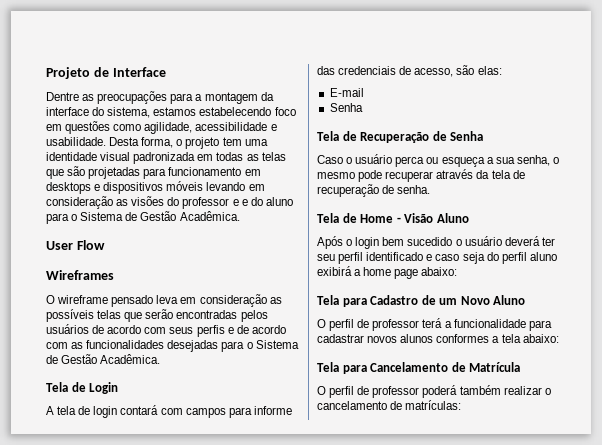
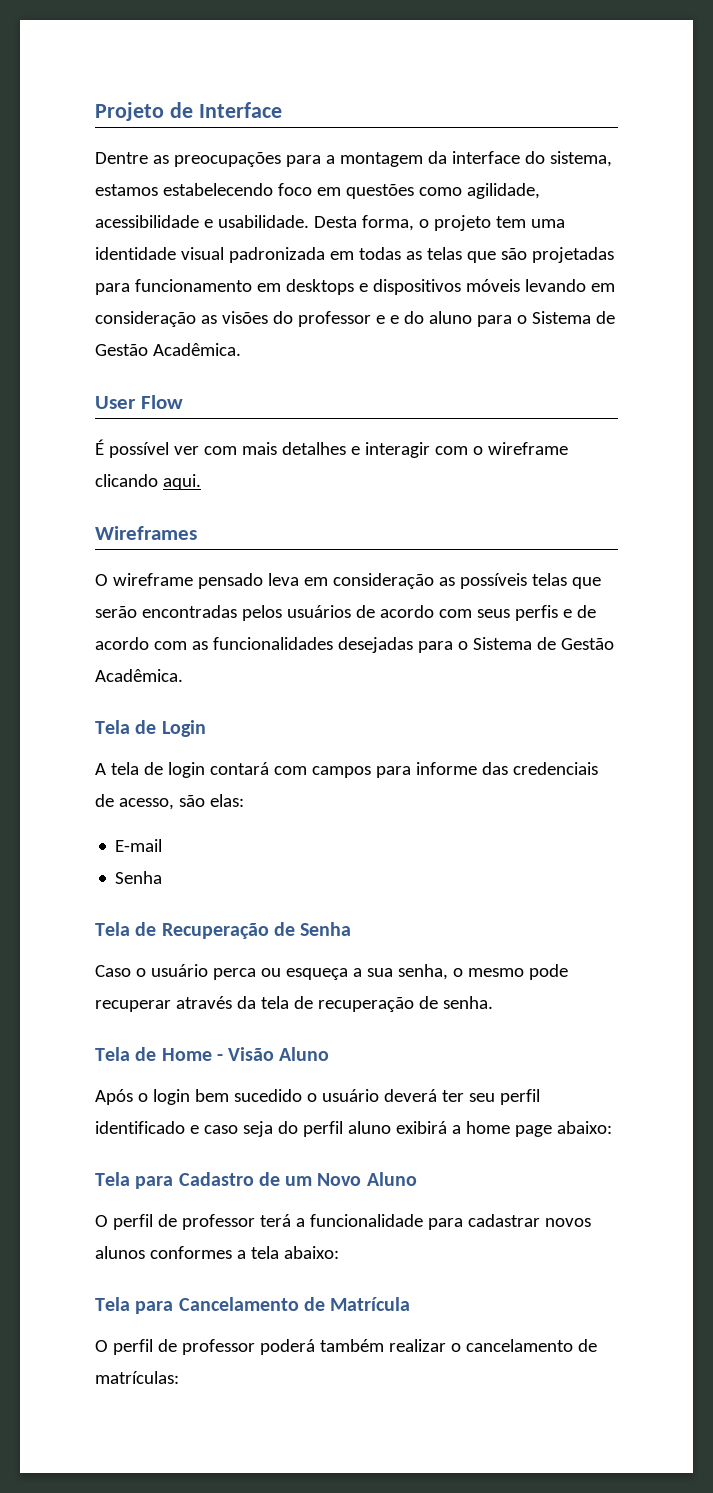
+ É possível ver com mais detalhes e interagir com o wireframe clicando aqui.

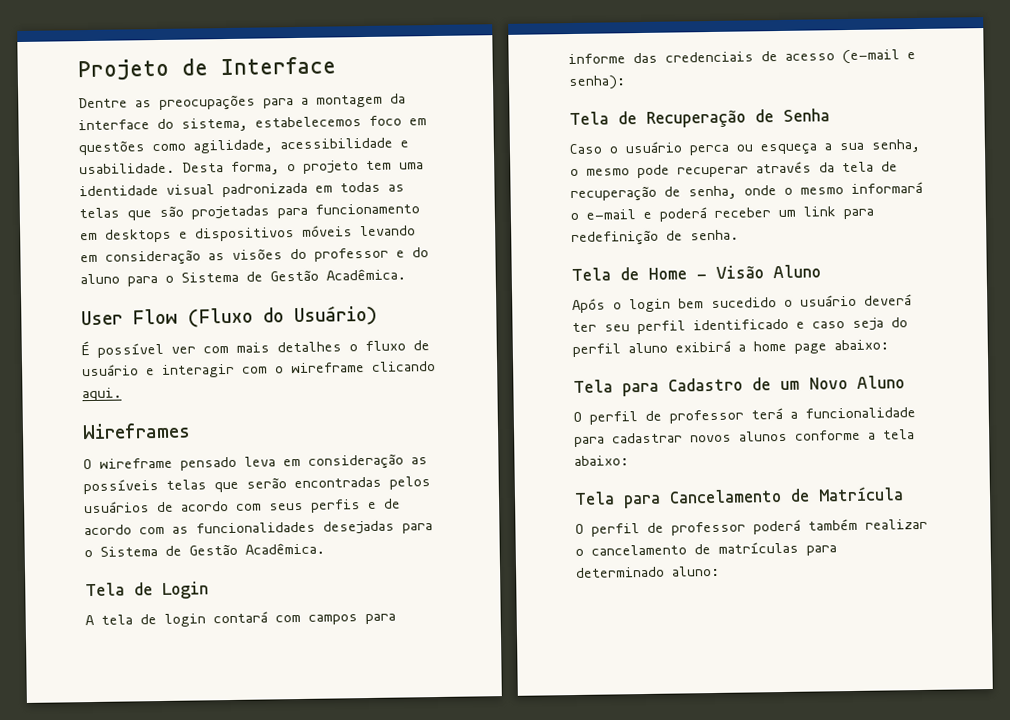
- Dentre as preocupações para a montagem da interface do sistema, estamos estabelecendo foco em questões como agilidade, acessibilidade e usabilidade.
+ Dentre as preocupações para a montagem da interface do sistema, estabelecemos foco em questões como agilidade, acessibilidade e usabilidade.
- Desta forma, o projeto tem uma identidade visual padronizada em todas as telas que são projetadas para funcionamento em desktops e dispositivos móveis levando em consideração as visões do professor e e do aluno para o Sistema de Gestão Acadêmica.
+ Desta forma, o projeto tem uma identidade visual padronizada em todas as telas que são projetadas para funcionamento em desktops e dispositivos móveis levando em consideração as visões do professor e do aluno para o Sistema de Gestão Acadêmica.
- User Flow
+ User Flow (Fluxo do Usuário)
- É possível ver com mais detalhes e interagir com o wireframe clicando aqui.
+ É possível ver com mais detalhes o fluxo de usuário e interagir com o wireframe clicando aqui.
- A tela de login contará com campos para informe das credenciais de acesso, são elas:
- E-mail
- Senha
+ A tela de login contará com campos para informe das credenciais de acesso (e-mail e senha):
- Caso o usuário perca ou esqueça a sua senha, o mesmo pode recuperar através da tela de recuperação de senha.
+ Caso o usuário perca ou esqueça a sua senha, o mesmo pode recuperar através da tela de recuperação de senha, onde o mesmo informará o e-mail e poderá receber um link para redefinição de senha.
- O perfil de professor terá a funcionalidade para cadastrar novos alunos conformes a tela abaixo:
+ O perfil de professor terá a funcionalidade para cadastrar novos alunos conforme a tela abaixo:
- O perfil de professor poderá também realizar o cancelamento de matrículas:
+ O perfil de professor poderá também realizar o cancelamento de matrículas para determinado aluno:

